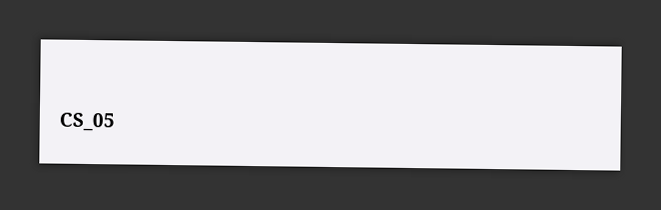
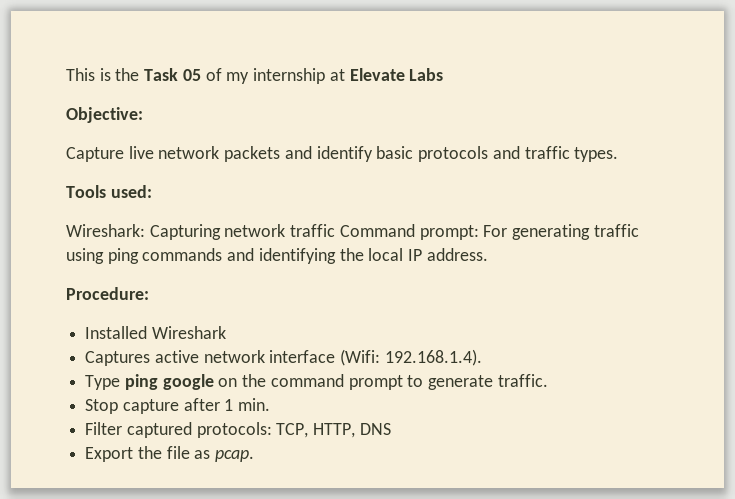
- CS_05
+ This is the Task 05 of my internship at Elevate Labs
+ Objective:
+ Capture live network packets and identify basic protocols and traffic types.
+ Tools used:
+ Wireshark: Capturing network traffic Command prompt: For generating traffic using ping commands and identifying the local IP address.
+ Procedure:
+ Installed Wireshark
+ Captures active network interface (Wifi: 192.168.1.4).
+ Type ping google on the command prompt to generate traffic.
+ Stop capture after 1 min.
+ Filter captured protocols: TCP, HTTP, DNS
+ Export the file as pcap.

